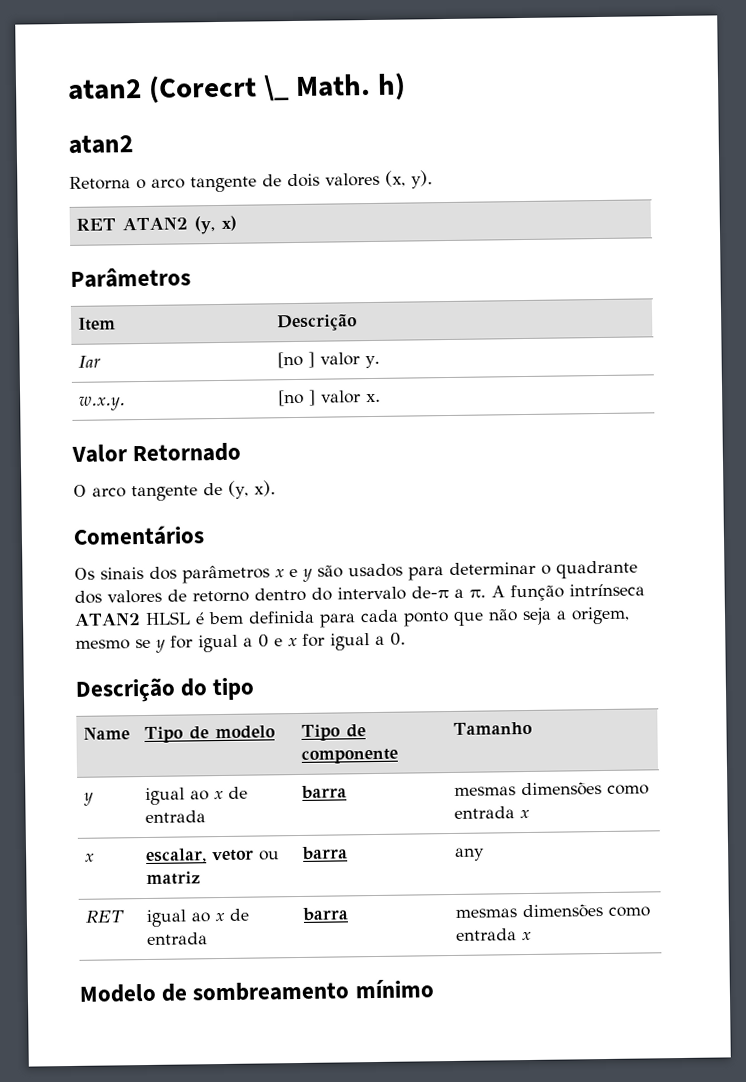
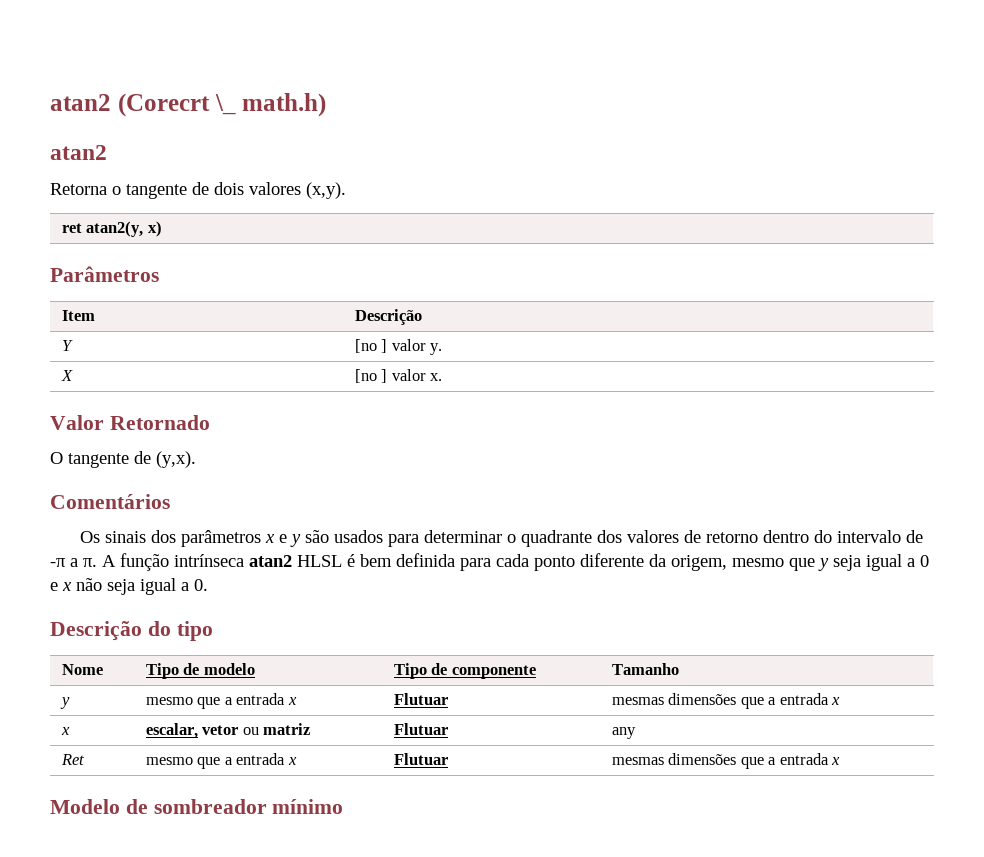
- atan2 (Corecrt \_ Math. h)
+ atan2 (Corecrt \_ math.h)
- Retorna o arco tangente de dois valores (x, y).
- RET ATAN2 (y, x)
+ Retorna o tangente de dois valores (x,y).
+ ret atan2(y, x)
- Iar | [no ] valor y.
+ Y | [no ] valor y.
- w.x.y. | [no ] valor x.
+ X | [no ] valor x.
- O arco tangente de (y, x).
+ O tangente de (y,x).
- Os sinais dos parâmetros x e y são usados para determinar o quadrante dos valores de retorno dentro do intervalo de-π a π.
+ Os sinais dos parâmetros x e y são usados para determinar o quadrante dos valores de retorno dentro do intervalo de -π a π.
- A função intrínseca ATAN2 HLSL é bem definida para cada ponto que não seja a origem, mesmo se y for igual a 0 e x for igual a 0.
+ A função intrínseca atan2 HLSL é bem definida para cada ponto diferente da origem, mesmo que y seja igual a 0 e x não seja igual a 0.
- Name | Tipo de modelo | Tipo de componente | Tamanho
+ Nome | Tipo de modelo | Tipo de componente | Tamanho
- y | igual ao x de entrada | barra | mesmas dimensões como entrada x
+ y | mesmo que a entrada x | Flutuar | mesmas dimensões que a entrada x
- x | escalar, vetor ou matriz | barra | any
+ x | escalar, vetor ou matriz | Flutuar | any
- RET | igual ao x de entrada | barra | mesmas dimensões como entrada x
+ Ret | mesmo que a entrada x | Flutuar | mesmas dimensões que a entrada x
- Modelo de sombreamento mínimo
+ Modelo de sombreador mínimo

